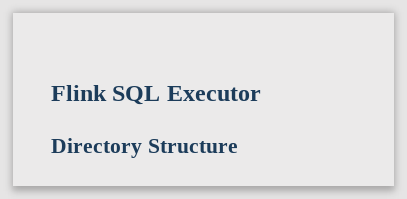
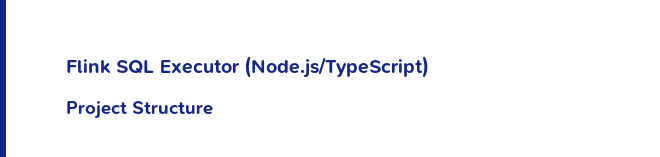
- Flink SQL Executor
- Directory Structure
+ Flink SQL Executor (Node.js/TypeScript)
+ Project Structure

